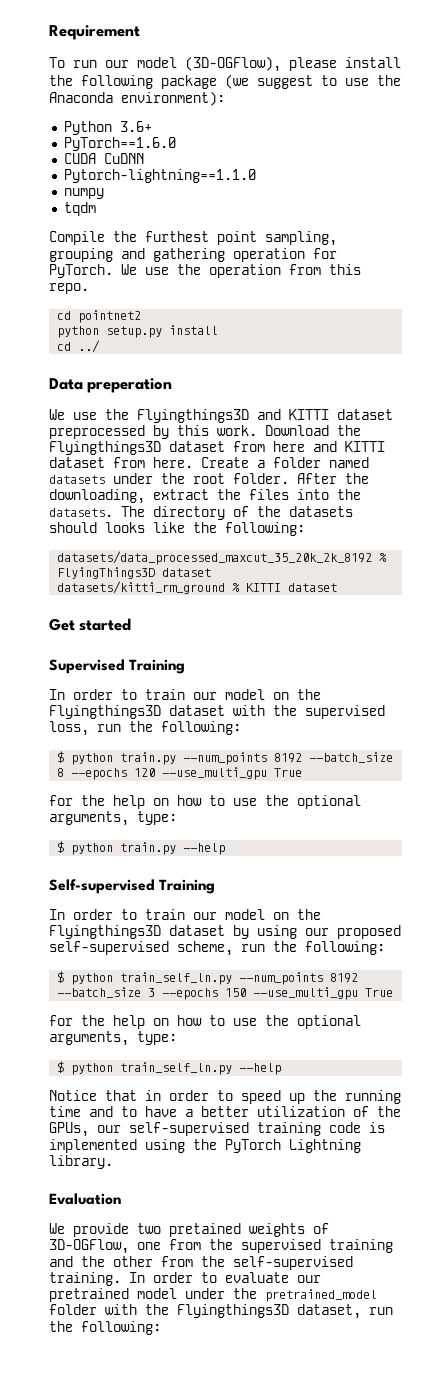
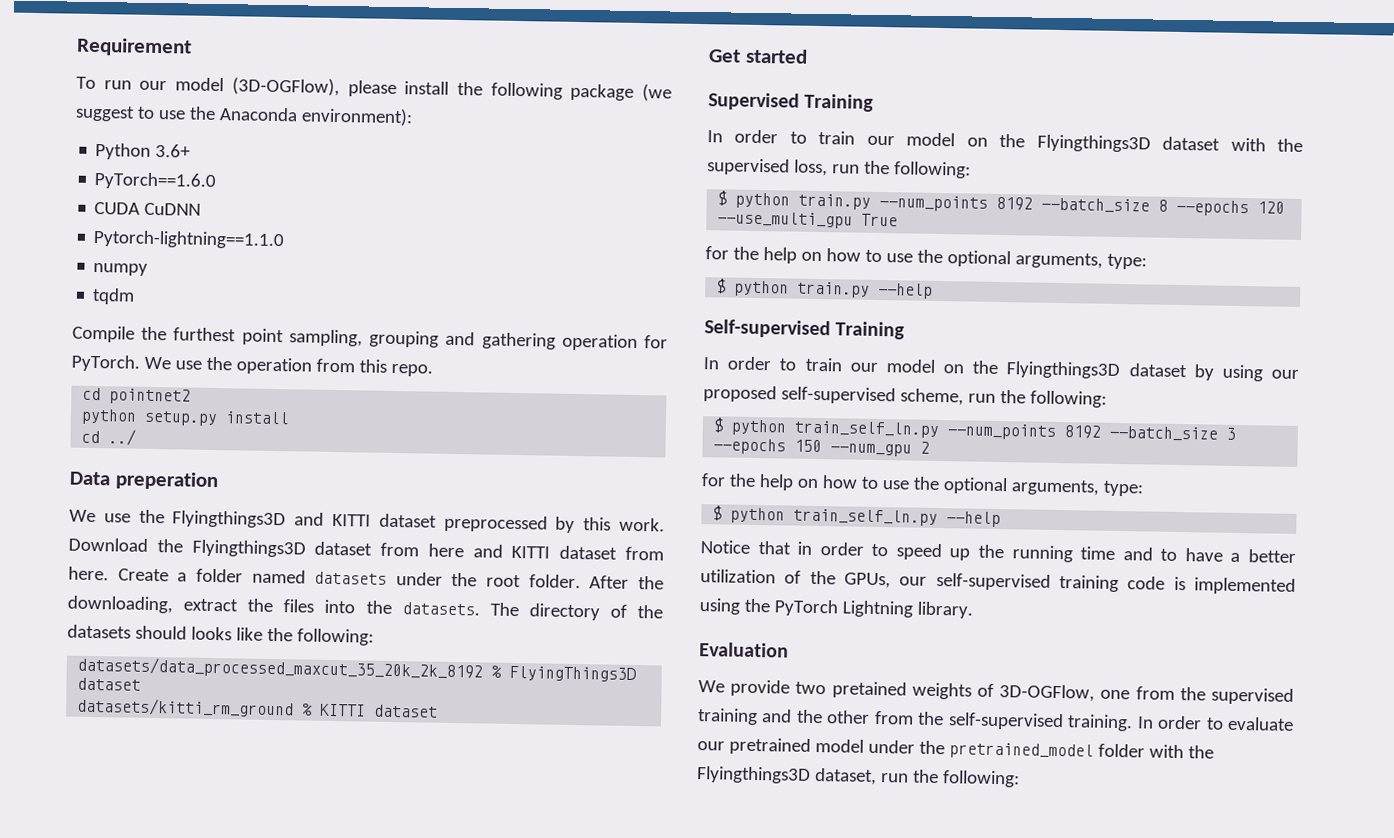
- $ python train_self_ln.py --num_points 8192 --batch_size 3 --epochs 150 --use_multi_gpu True
+ $ python train_self_ln.py --num_points 8192 --batch_size 3 --epochs 150 --num_gpu 2

